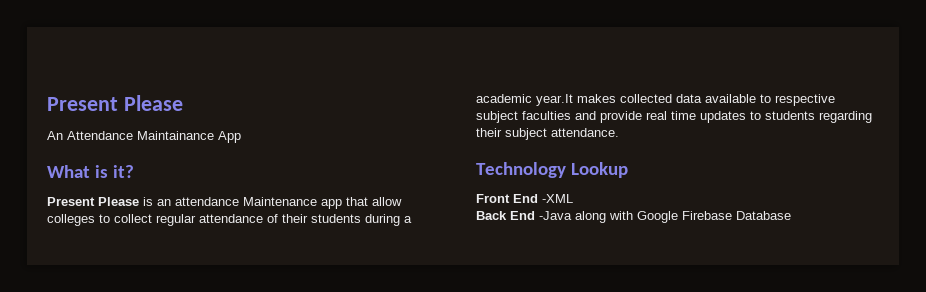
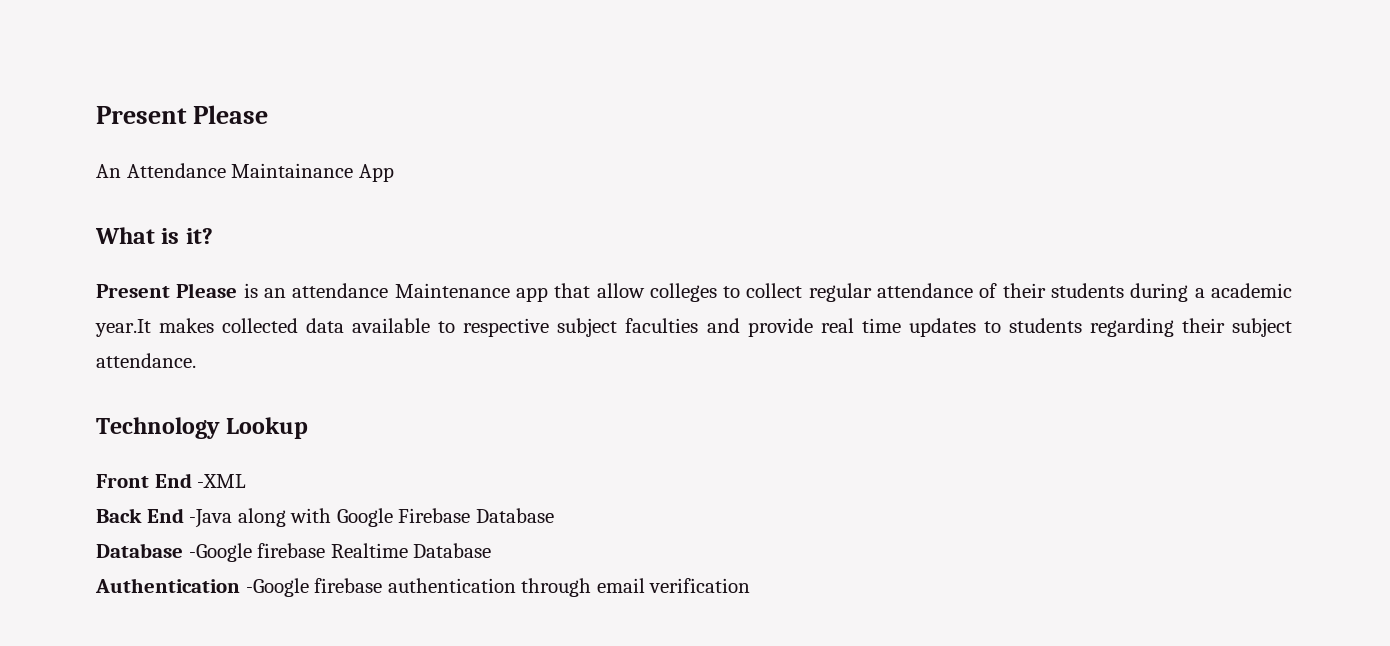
+ Database -Google firebase Realtime Database
+ Authentication -Google firebase authentication through email verification

